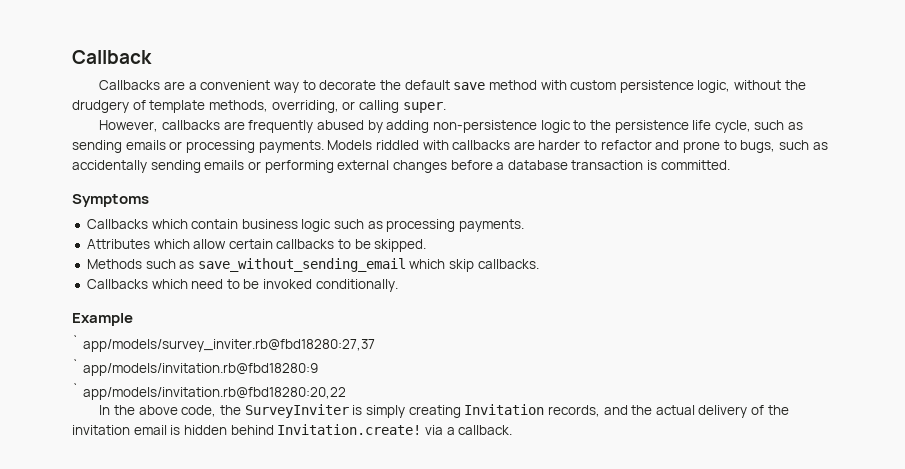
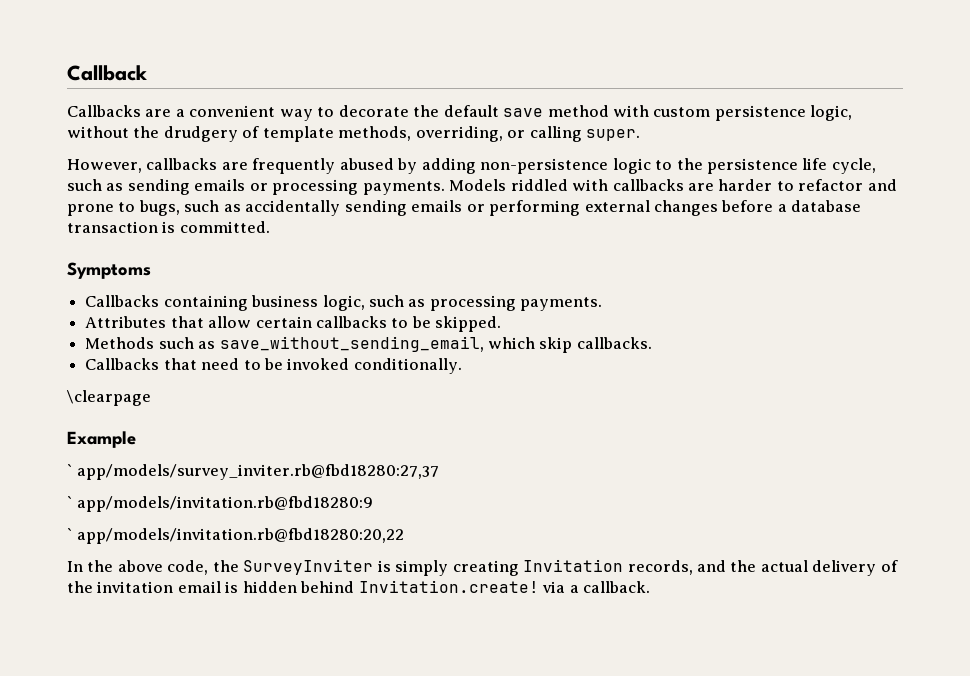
- Callbacks which contain business logic such as processing payments.
+ Callbacks containing business logic, such as processing payments.
- Attributes which allow certain callbacks to be skipped.
+ Attributes that allow certain callbacks to be skipped.
- Methods such as save_without_sending_email which skip callbacks.
+ Methods such as save_without_sending_email, which skip callbacks.
- Callbacks which need to be invoked conditionally.
+ Callbacks that need to be invoked conditionally.
+ \clearpage

